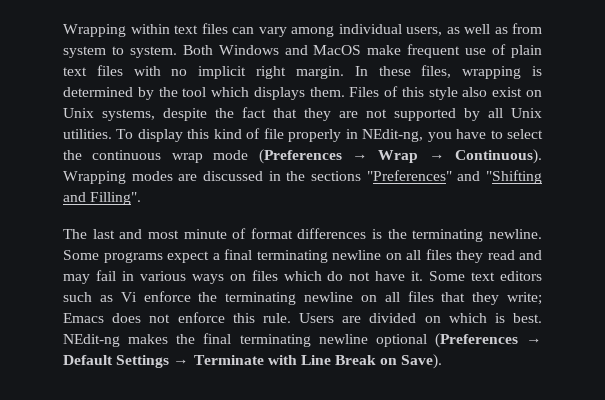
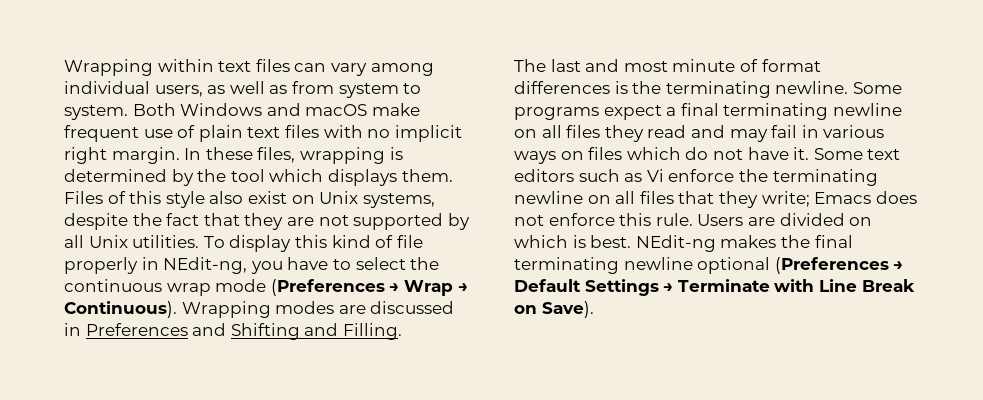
- Both Windows and MacOS make frequent use of plain text files with no implicit right margin.
+ Both Windows and macOS make frequent use of plain text files with no implicit right margin.
- Wrapping modes are discussed in the sections "Preferences" and "Shifting and Filling".
+ Wrapping modes are discussed in Preferences and Shifting and Filling.

